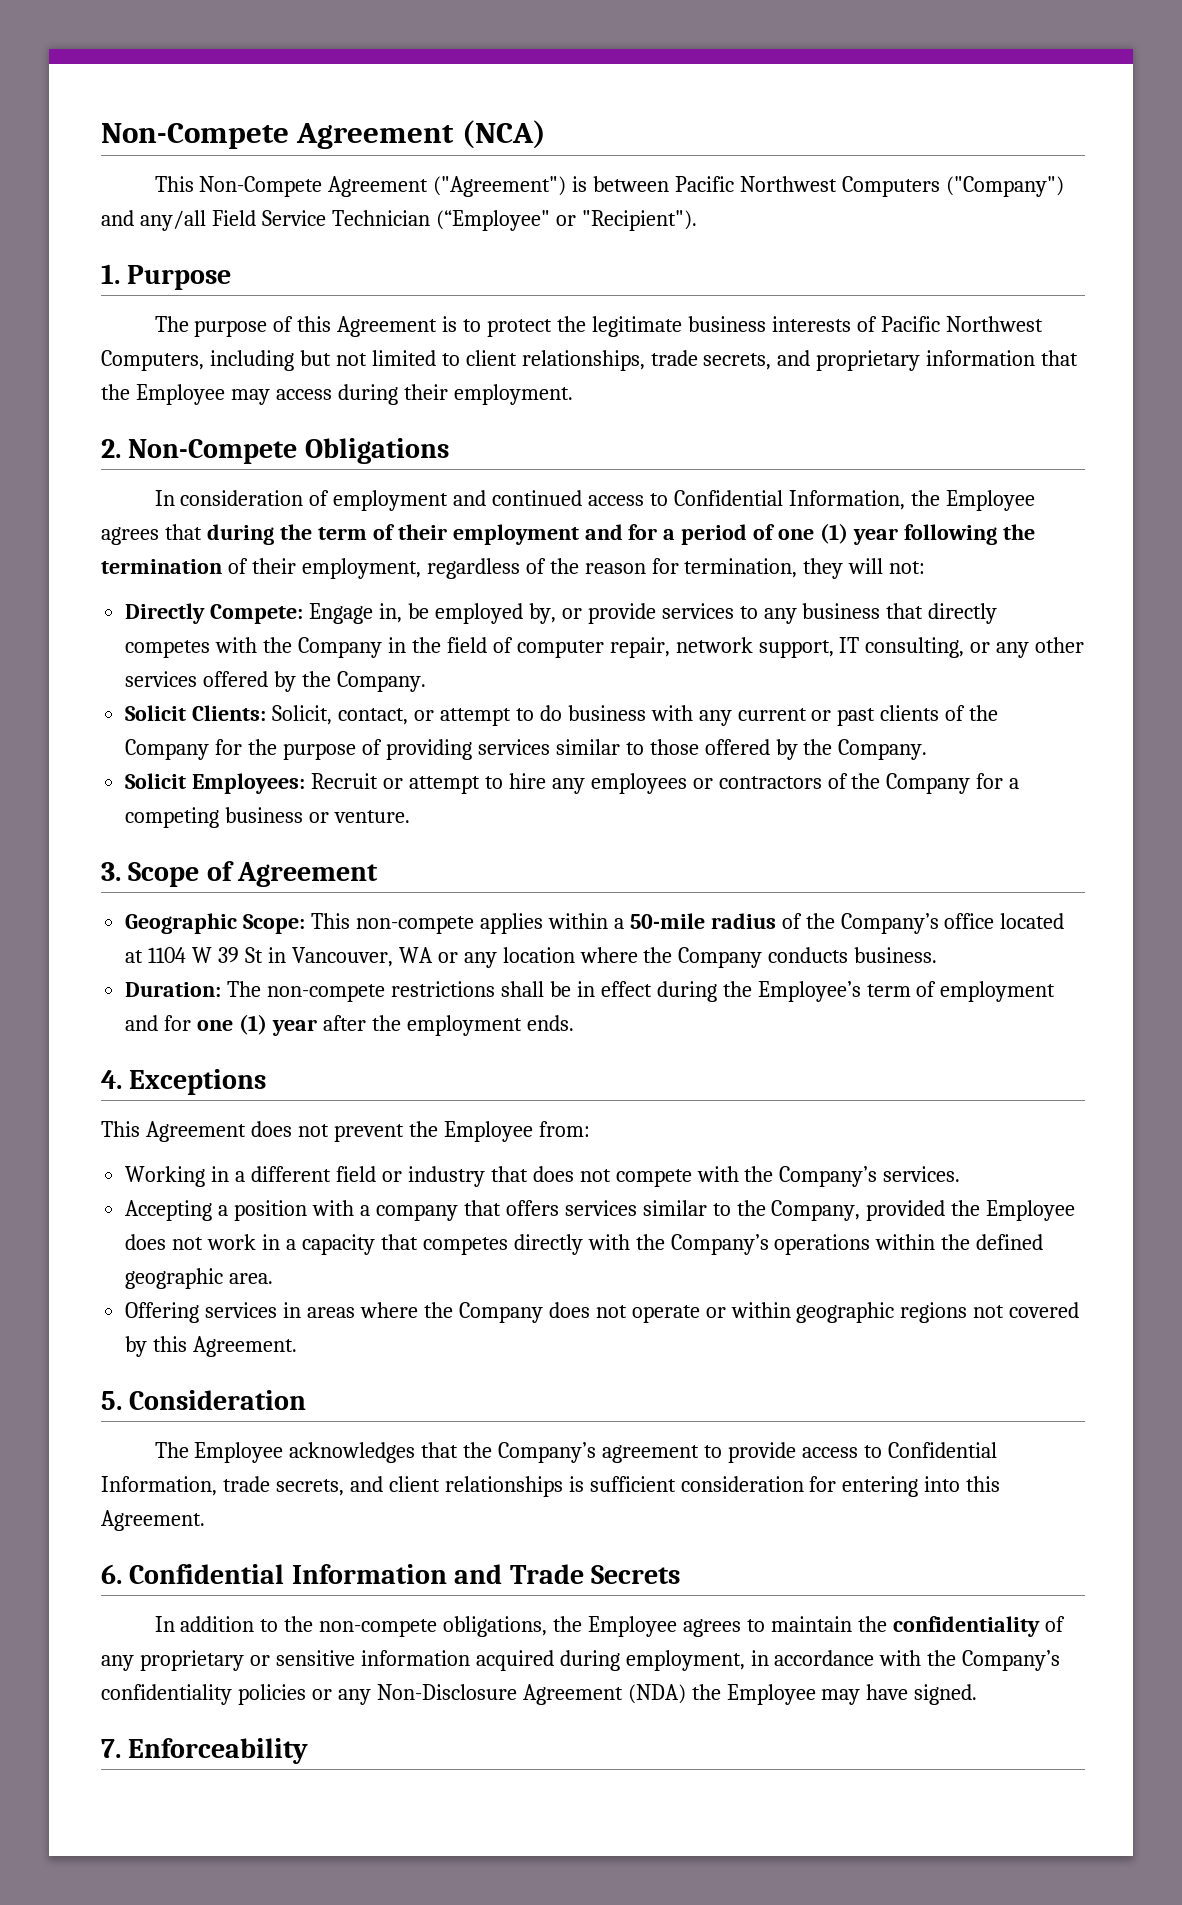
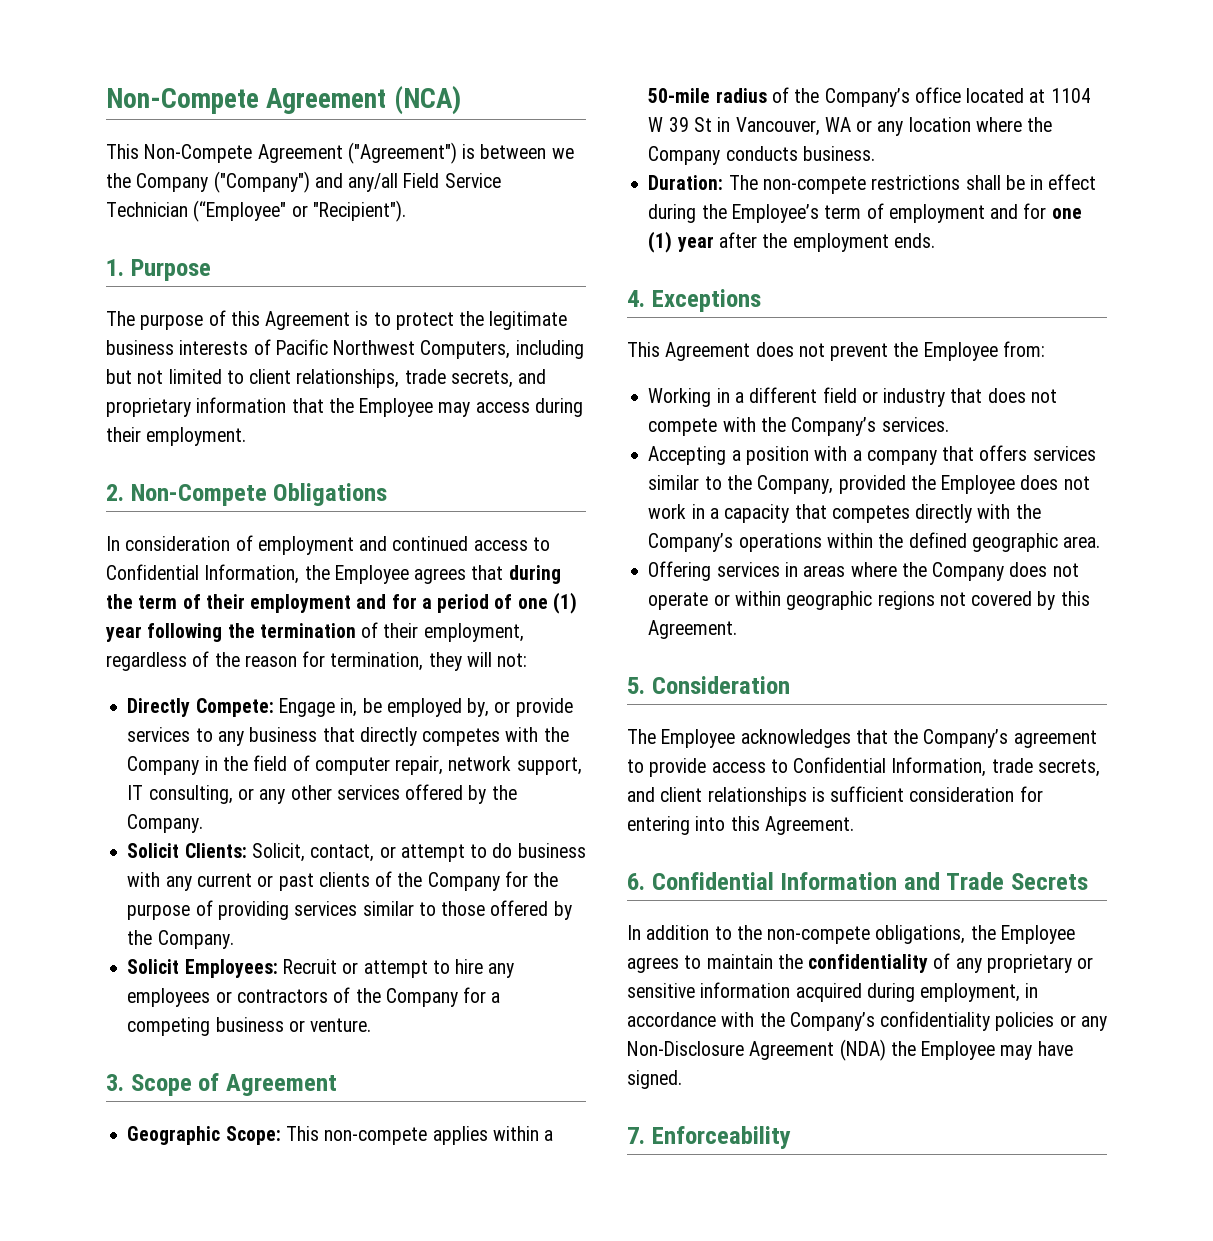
- This Non-Compete Agreement ("Agreement") is between Pacific Northwest Computers ("Company") and any/all Field Service Technician (“Employee" or "Recipient").
+ This Non-Compete Agreement ("Agreement") is between we the Company ("Company") and any/all Field Service Technician (“Employee" or "Recipient").

